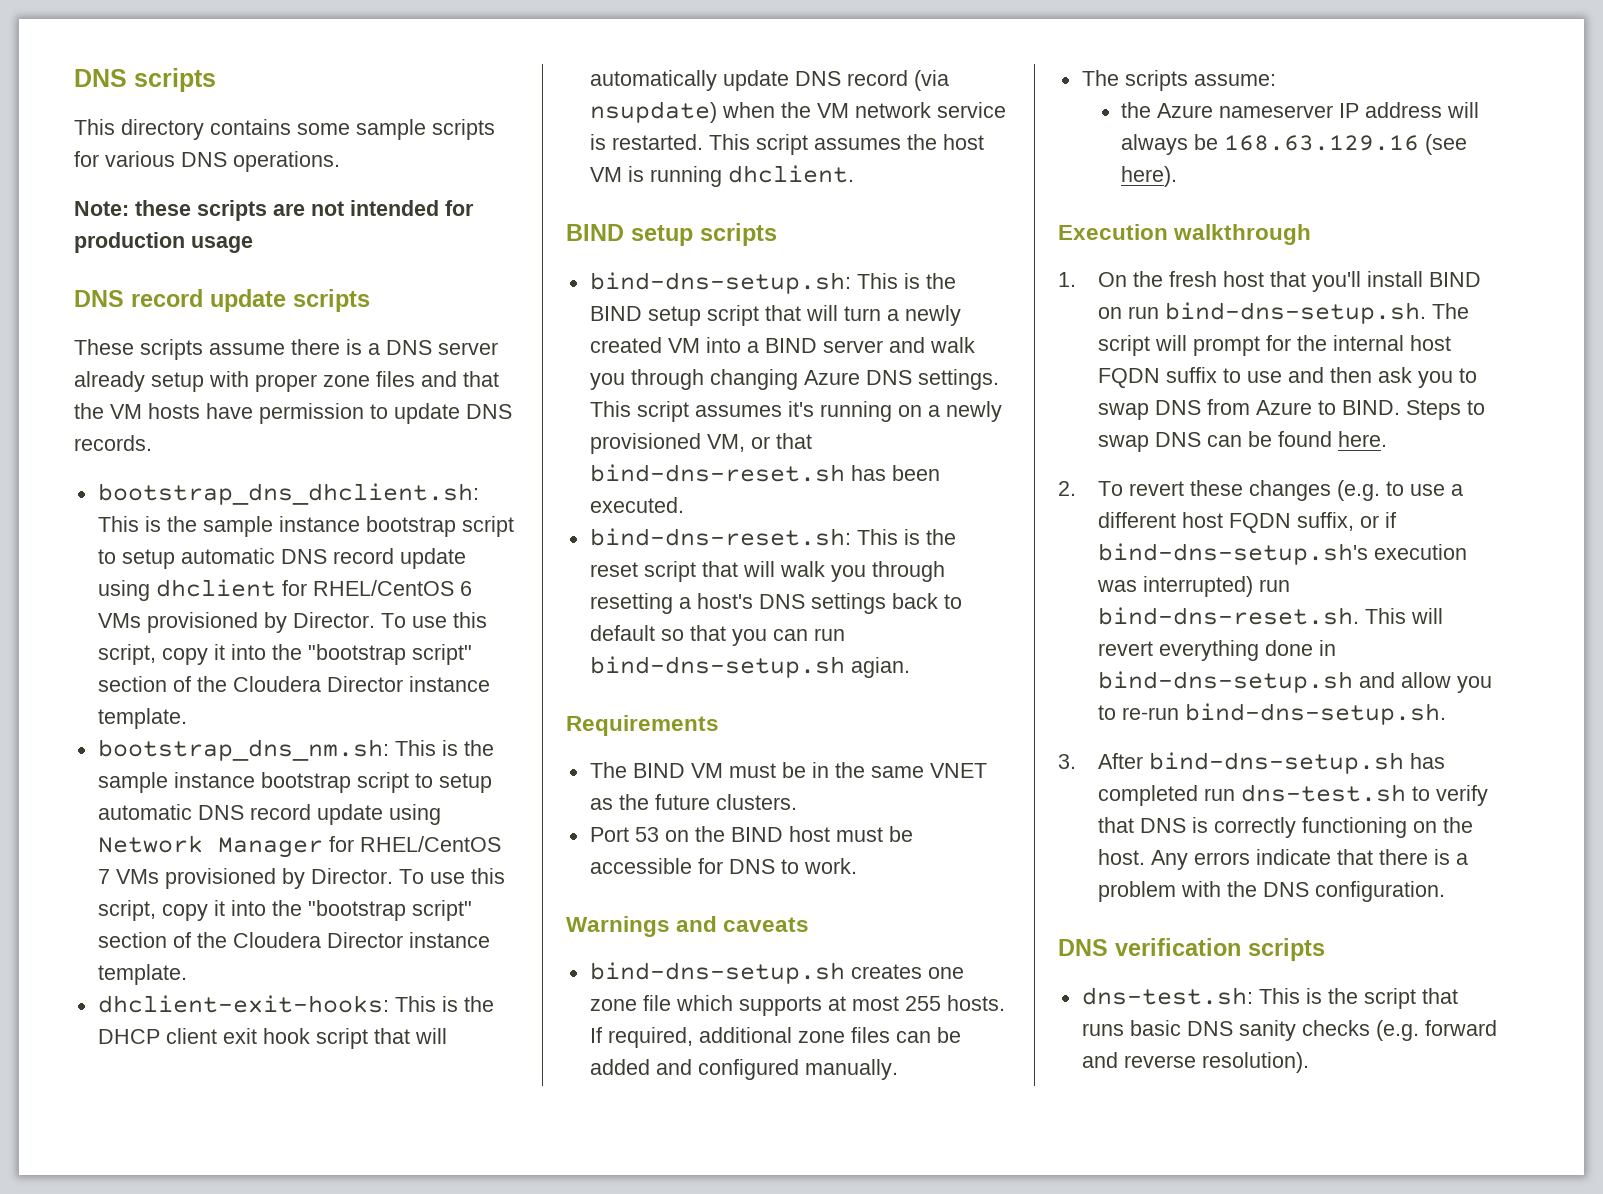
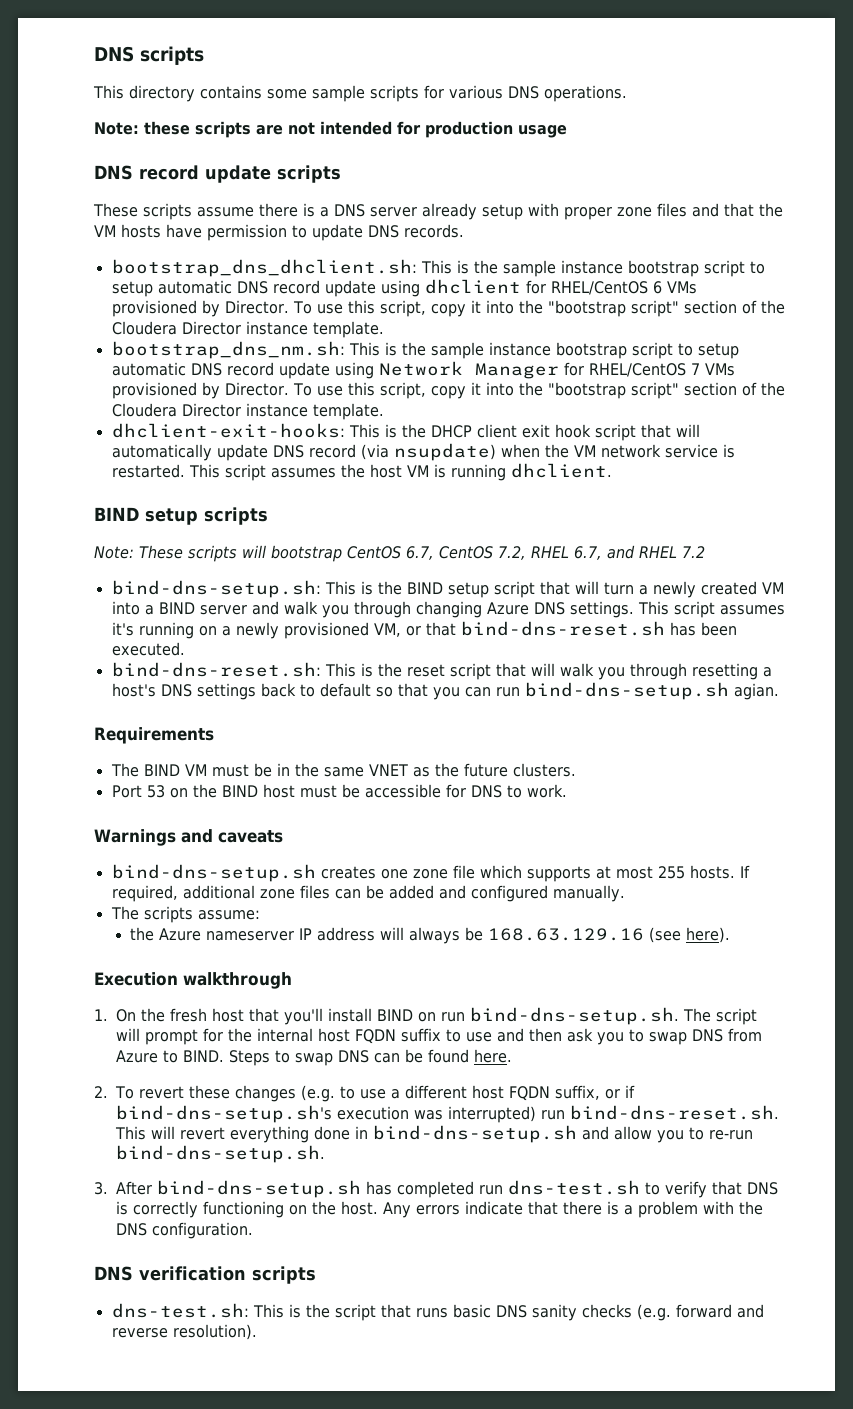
+ Note: These scripts will bootstrap CentOS 6.7, CentOS 7.2, RHEL 6.7, and RHEL 7.2

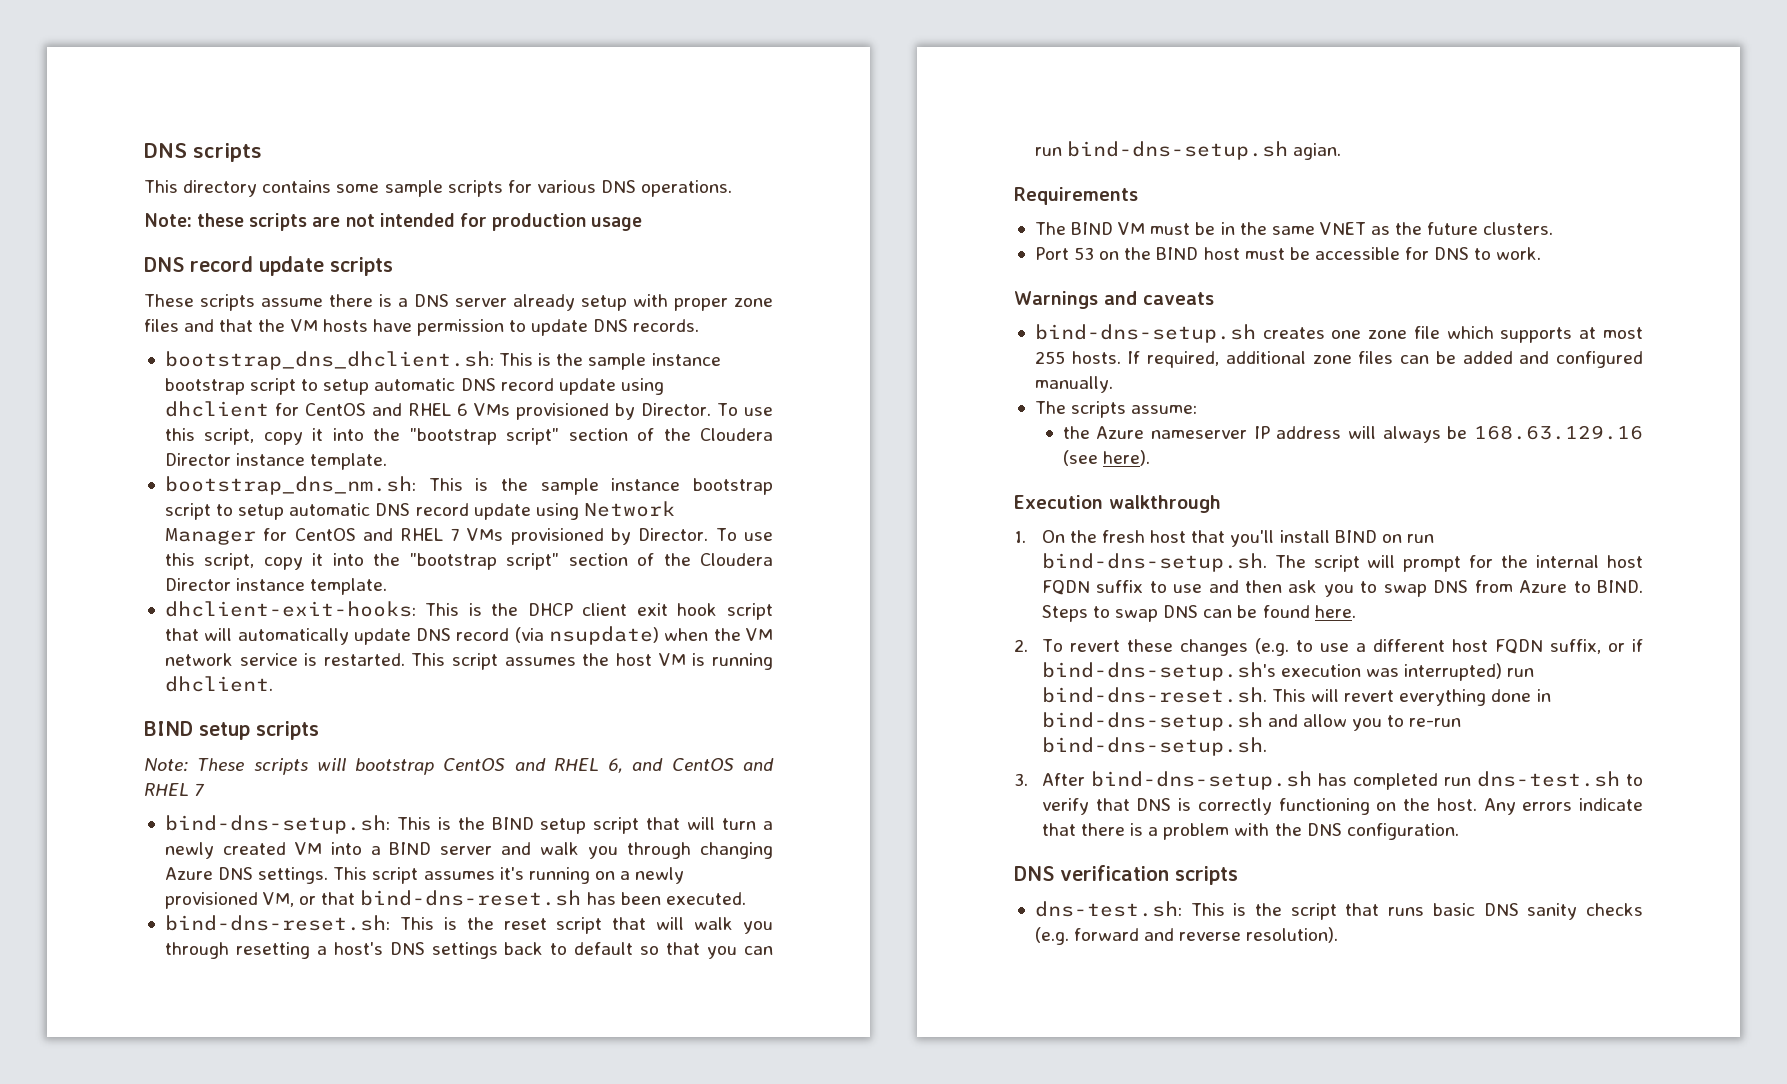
- bootstrap_dns_dhclient.sh: This is the sample instance bootstrap script to setup automatic DNS record update using dhclient for RHEL/CentOS 6 VMs provisioned by Director.
+ bootstrap_dns_dhclient.sh: This is the sample instance bootstrap script to setup automatic DNS record update using dhclient for CentOS and RHEL 6 VMs provisioned by Director.
- bootstrap_dns_nm.sh: This is the sample instance bootstrap script to setup automatic DNS record update using Network Manager for RHEL/CentOS 7 VMs provisioned by Director.
+ bootstrap_dns_nm.sh: This is the sample instance bootstrap script to setup automatic DNS record update using Network Manager for CentOS and RHEL 7 VMs provisioned by Director.
- Note: These scripts will bootstrap CentOS 6.7, CentOS 7.2, RHEL 6.7, and RHEL 7.2
+ Note: These scripts will bootstrap CentOS and RHEL 6, and CentOS and RHEL 7

